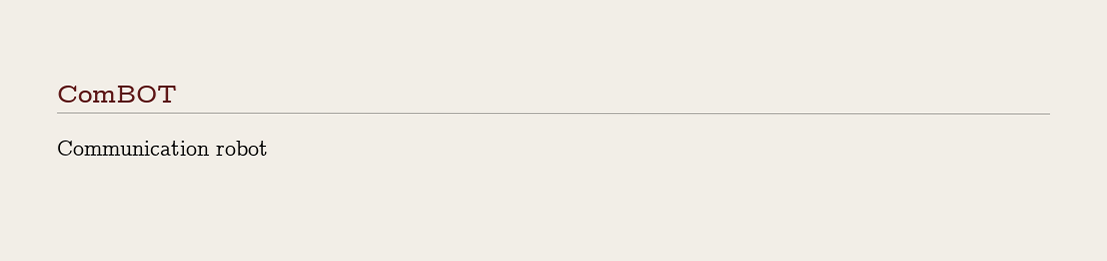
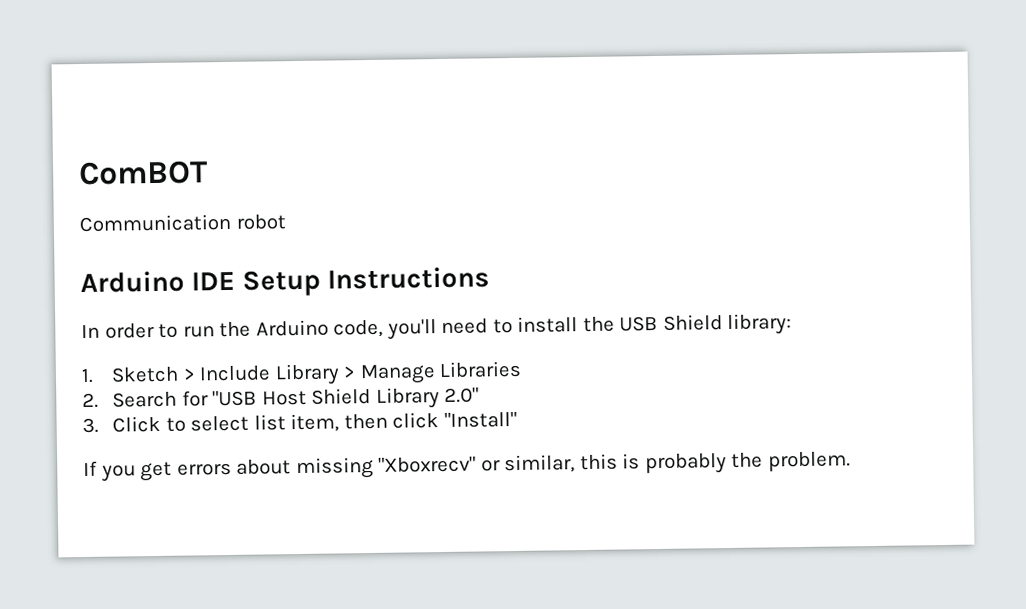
+ Arduino IDE Setup Instructions
+ In order to run the Arduino code, you'll need to install the USB Shield library:
+ 1. Sketch > Include Library > Manage Libraries
+ 2. Search for "USB Host Shield Library 2.0"
+ 3. Click to select list item, then click "Install"
+ If you get errors about missing "Xboxrecv" or similar, this is probably the problem.

